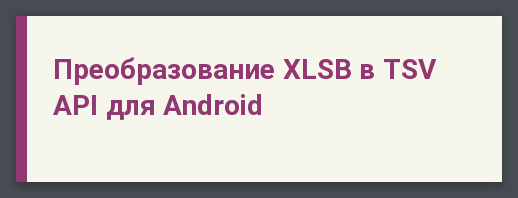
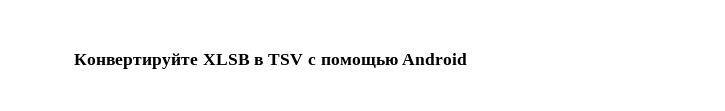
- Преобразование XLSB в TSV API для Android
+ Конвертируйте XLSB в TSV с помощью Android

